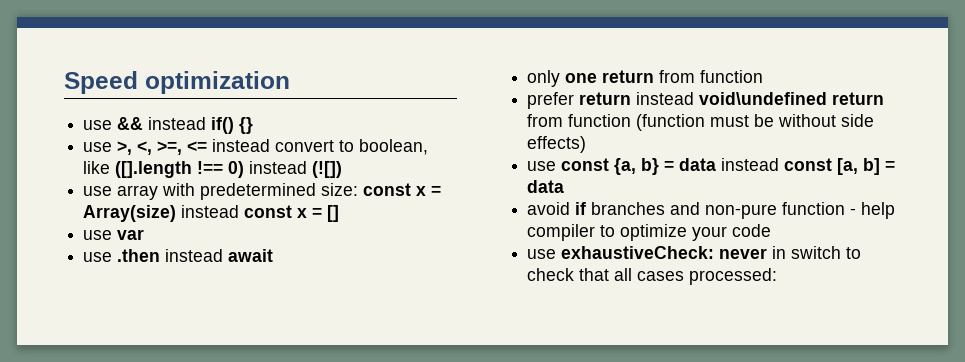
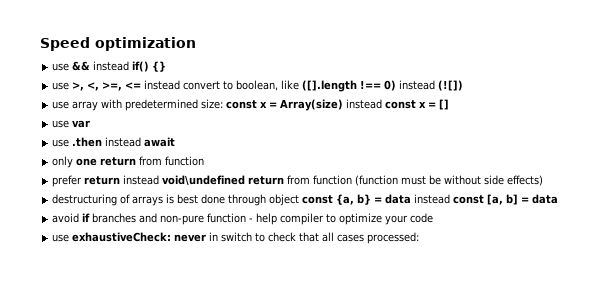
- use const {a, b} = data instead const [a, b] = data
+ destructuring of arrays is best done through object const {a, b} = data instead const [a, b] = data

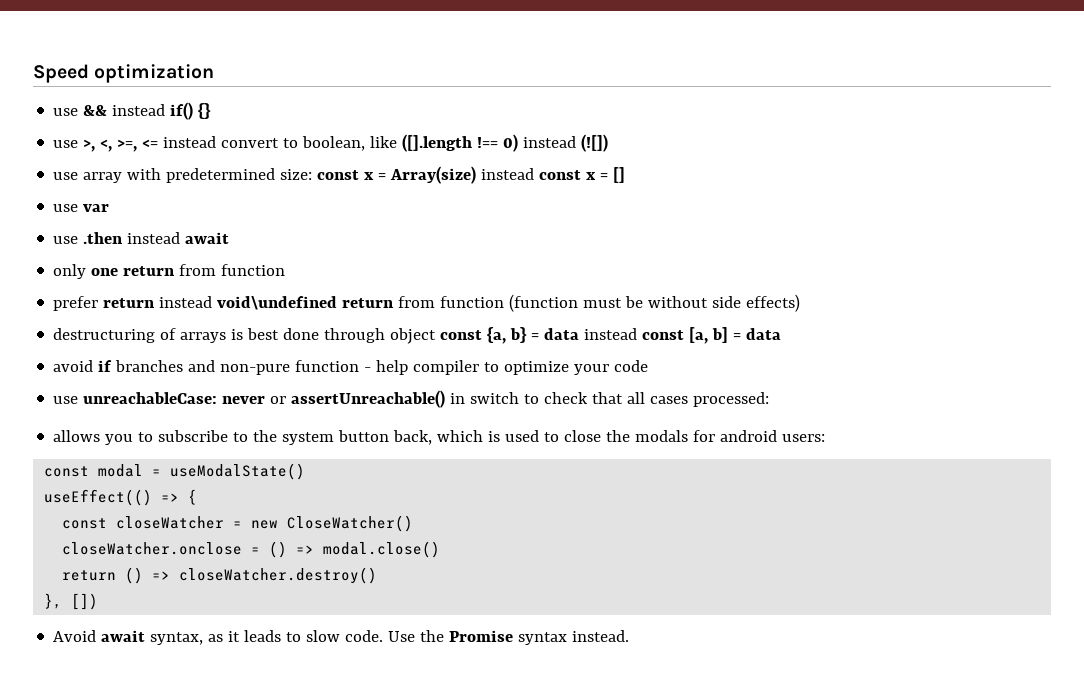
- use exhaustiveCheck: never in switch to check that all cases processed:
+ use unreachableCase: never or assertUnreachable() in switch to check that all cases processed:
+ allows you to subscribe to the system button back, which is used to close the modals for android users:
+ const modal = useModalState()
+ useEffect(() => {
+ const closeWatcher = new CloseWatcher()
+ closeWatcher.onclose = () => modal.close()
+ return () => closeWatcher.destroy()
+ }, [])
+ Avoid await syntax, as it leads to slow code. Use the Promise syntax instead.

